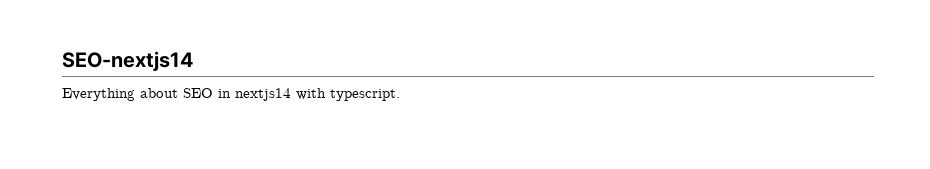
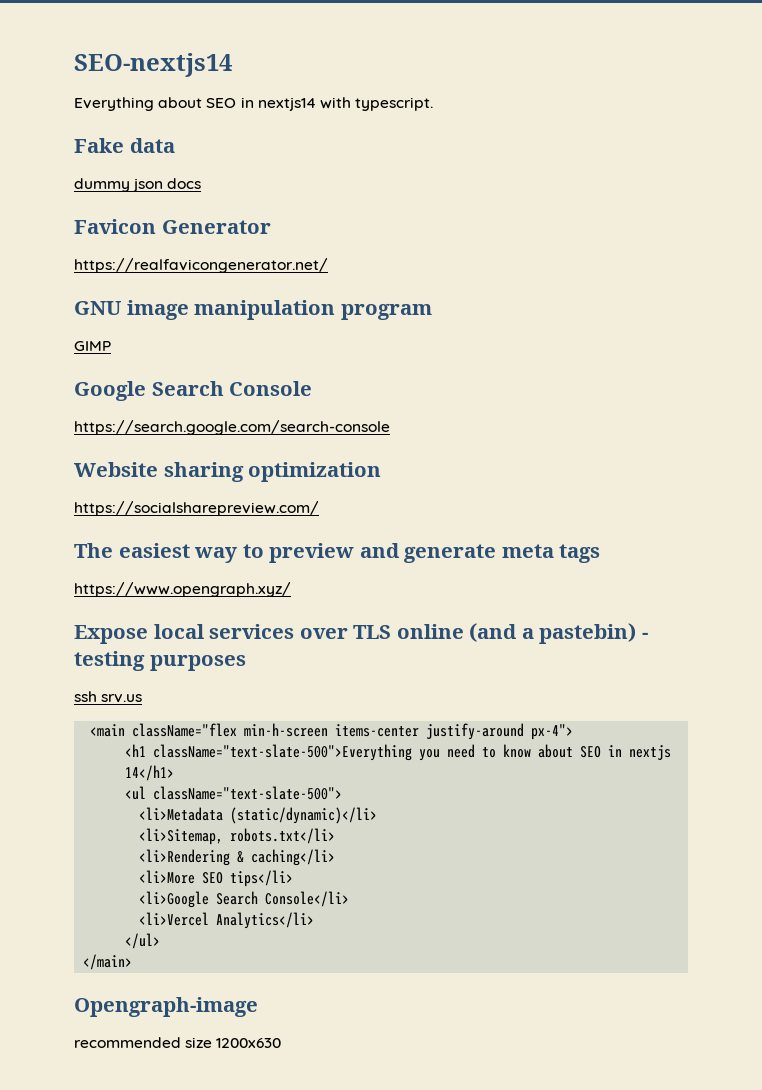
+ Fake data
+ dummy json docs
+ Favicon Generator
+ https://realfavicongenerator.net/
+ GNU image manipulation program
+ GIMP
+ Google Search Console
+ https://search.google.com/search-console
+ Website sharing optimization
+ https://socialsharepreview.com/
+ The easiest way to preview and generate meta tags
+ https://www.opengraph.xyz/
+ Expose local services over TLS online (and a pastebin) - testing purposes
+ ssh srv.us
+ <main className="flex min-h-screen items-center justify-around px-4">
+ <h1 className="text-slate-500">Everything you need to know about SEO in nextjs 14</h1>
+ <ul className="text-slate-500">
+ <li>Metadata (static/dynamic)</li>
+ <li>Sitemap, robots.txt</li>
+ <li>Rendering & caching</li>
+ <li>More SEO tips</li>
+ <li>Google Search Console</li>
+ <li>Vercel Analytics</li>
+ </ul>
+ </main>
+ Opengraph-image
+ recommended size 1200x630

